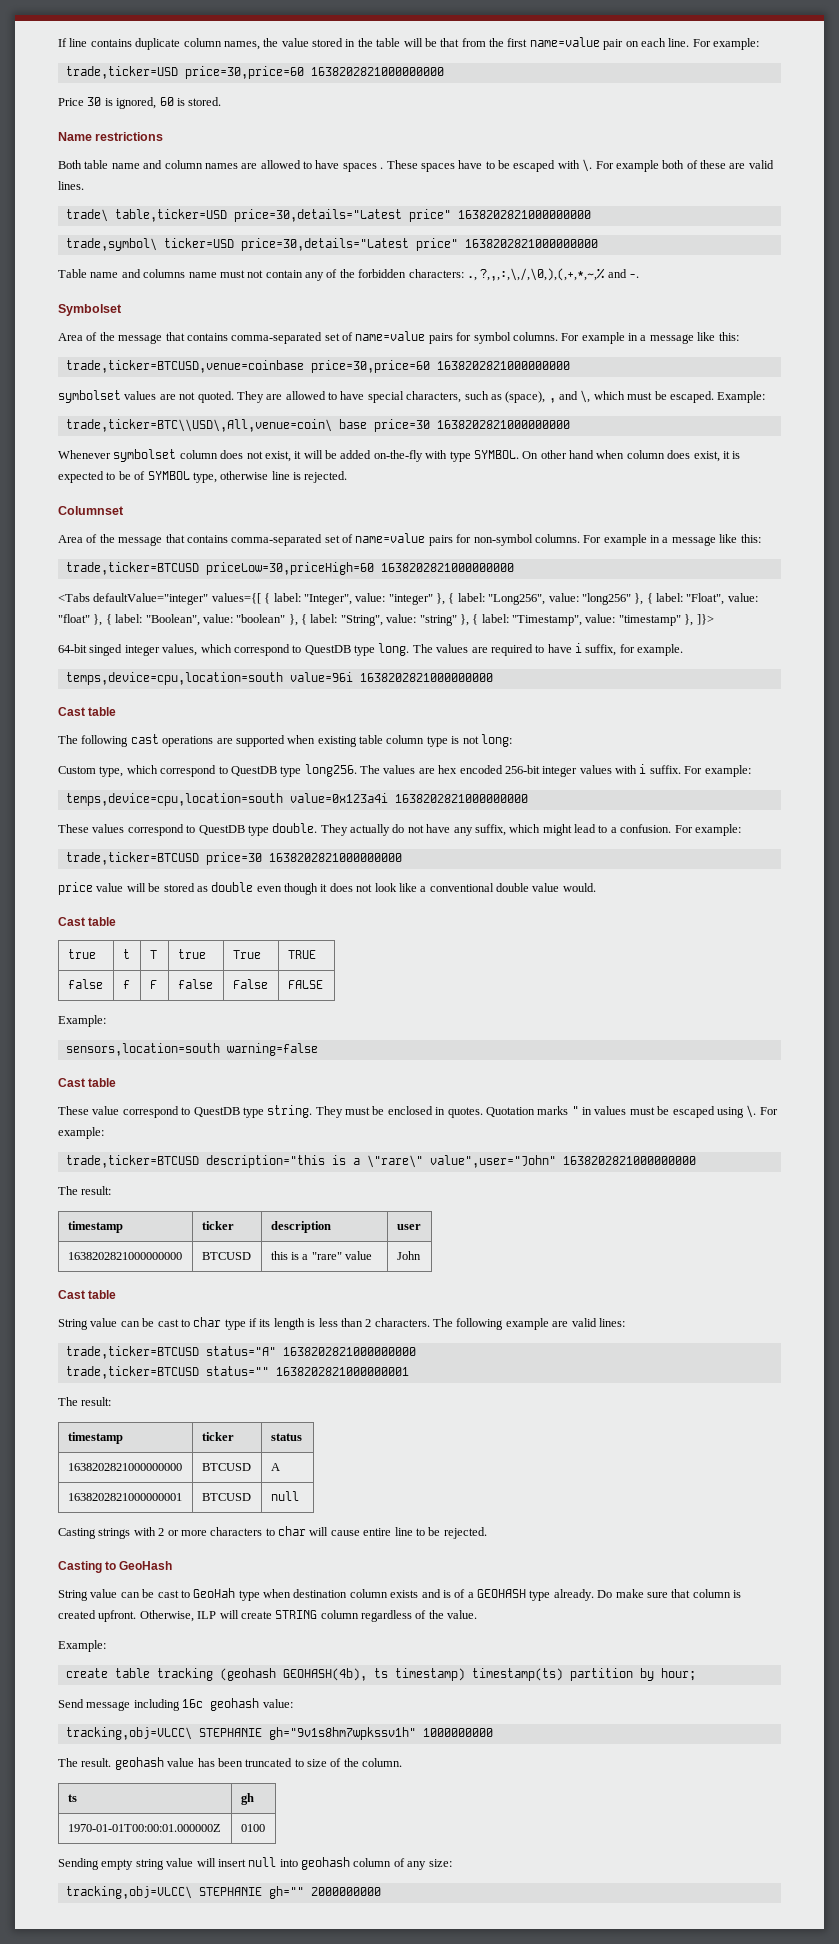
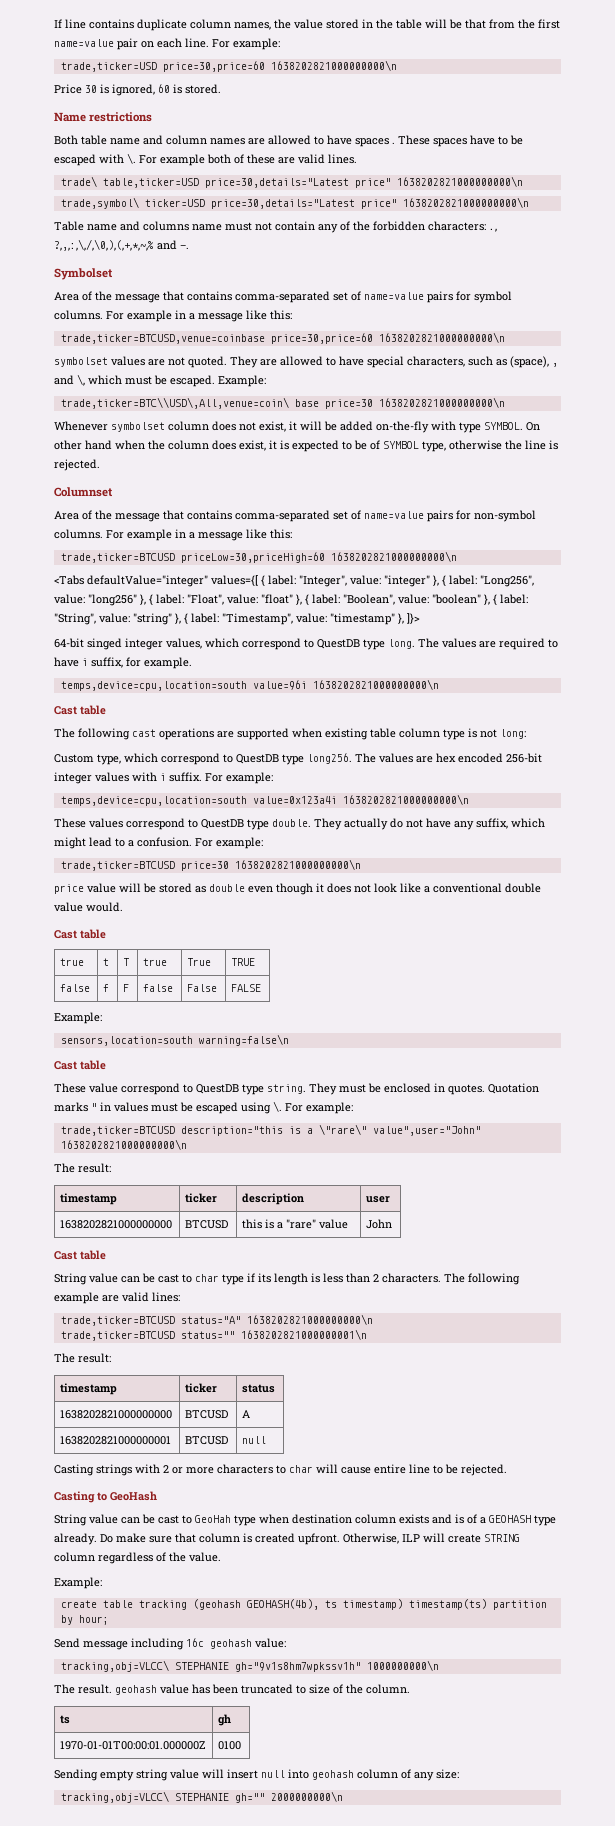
- trade,ticker=USD price=30,price=60 1638202821000000000
+ trade,ticker=USD price=30,price=60 1638202821000000000\n
- trade\ table,ticker=USD price=30,details="Latest price" 1638202821000000000
+ trade\ table,ticker=USD price=30,details="Latest price" 1638202821000000000\n
- trade,symbol\ ticker=USD price=30,details="Latest price" 1638202821000000000
+ trade,symbol\ ticker=USD price=30,details="Latest price" 1638202821000000000\n
- trade,ticker=BTCUSD,venue=coinbase price=30,price=60 1638202821000000000
+ trade,ticker=BTCUSD,venue=coinbase price=30,price=60 1638202821000000000\n
- trade,ticker=BTC\\USD\,All,venue=coin\ base price=30 1638202821000000000
+ trade,ticker=BTC\\USD\,All,venue=coin\ base price=30 1638202821000000000\n
- On other hand when column does exist, it is expected to be of SYMBOL type, otherwise line is rejected.
+ On other hand when the column does exist, it is expected to be of SYMBOL type, otherwise the line is rejected.
- trade,ticker=BTCUSD priceLow=30,priceHigh=60 1638202821000000000
+ trade,ticker=BTCUSD priceLow=30,priceHigh=60 1638202821000000000\n
- temps,device=cpu,location=south value=96i 1638202821000000000
+ temps,device=cpu,location=south value=96i 1638202821000000000\n
- temps,device=cpu,location=south value=0x123a4i 1638202821000000000
+ temps,device=cpu,location=south value=0x123a4i 1638202821000000000\n
- trade,ticker=BTCUSD price=30 1638202821000000000
+ trade,ticker=BTCUSD price=30 1638202821000000000\n
- sensors,location=south warning=false
+ sensors,location=south warning=false\n
- trade,ticker=BTCUSD description="this is a \"rare\" value",user="John" 1638202821000000000
+ trade,ticker=BTCUSD description="this is a \"rare\" value",user="John" 1638202821000000000\n
- trade,ticker=BTCUSD status="A" 1638202821000000000
+ trade,ticker=BTCUSD status="A" 1638202821000000000\n
- trade,ticker=BTCUSD status="" 1638202821000000001
+ trade,ticker=BTCUSD status="" 1638202821000000001\n
- tracking,obj=VLCC\ STEPHANIE gh="9v1s8hm7wpkssv1h" 1000000000
+ tracking,obj=VLCC\ STEPHANIE gh="9v1s8hm7wpkssv1h" 1000000000\n
- tracking,obj=VLCC\ STEPHANIE gh="" 2000000000
+ tracking,obj=VLCC\ STEPHANIE gh="" 2000000000\n

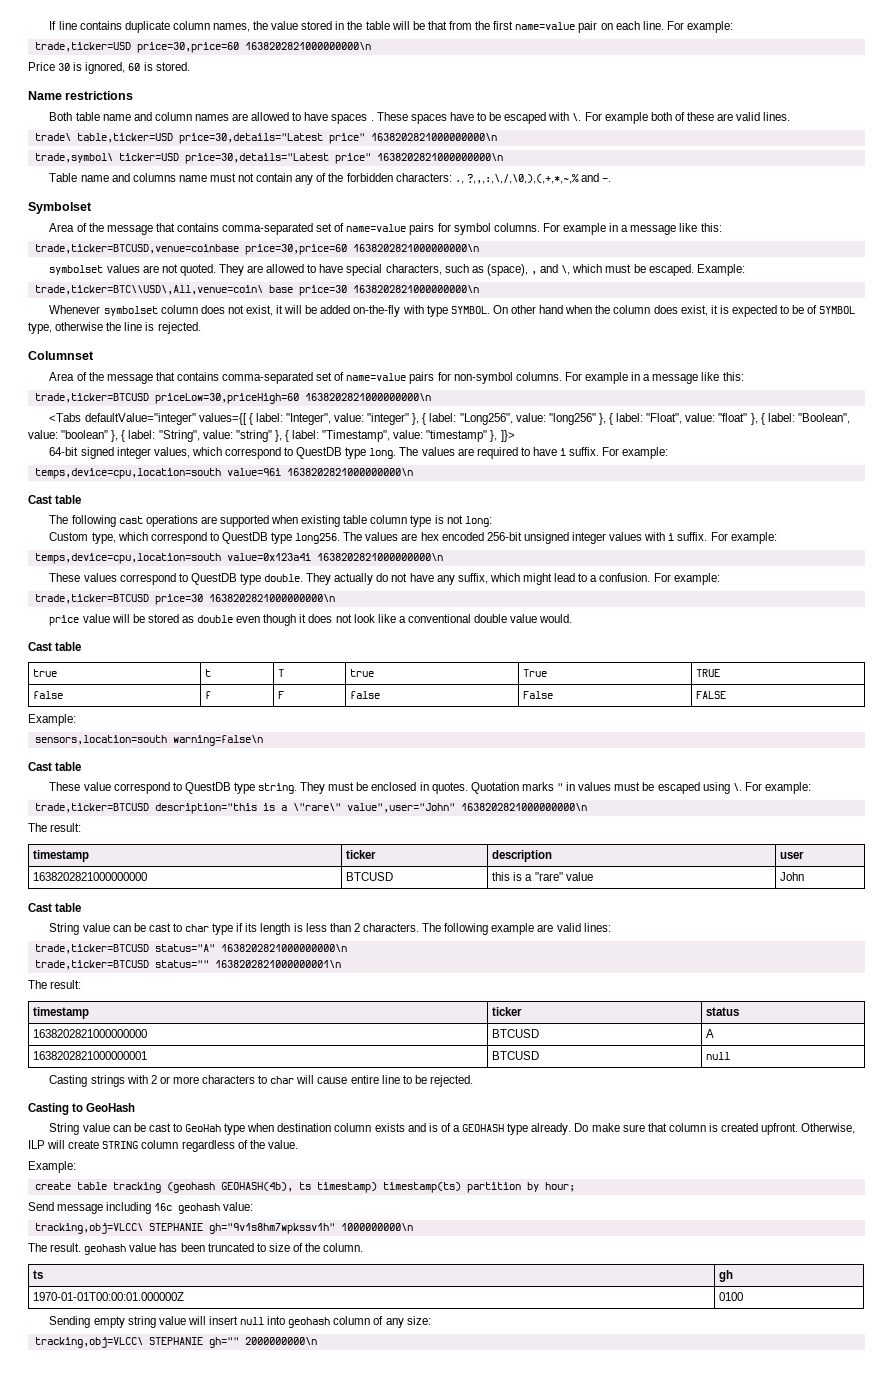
- 64-bit singed integer values, which correspond to QuestDB type long.
+ 64-bit signed integer values, which correspond to QuestDB type long.
- The values are required to have i suffix, for example.
+ The values are required to have i suffix. For example:
- The values are hex encoded 256-bit integer values with i suffix.
+ The values are hex encoded 256-bit unsigned integer values with i suffix.

